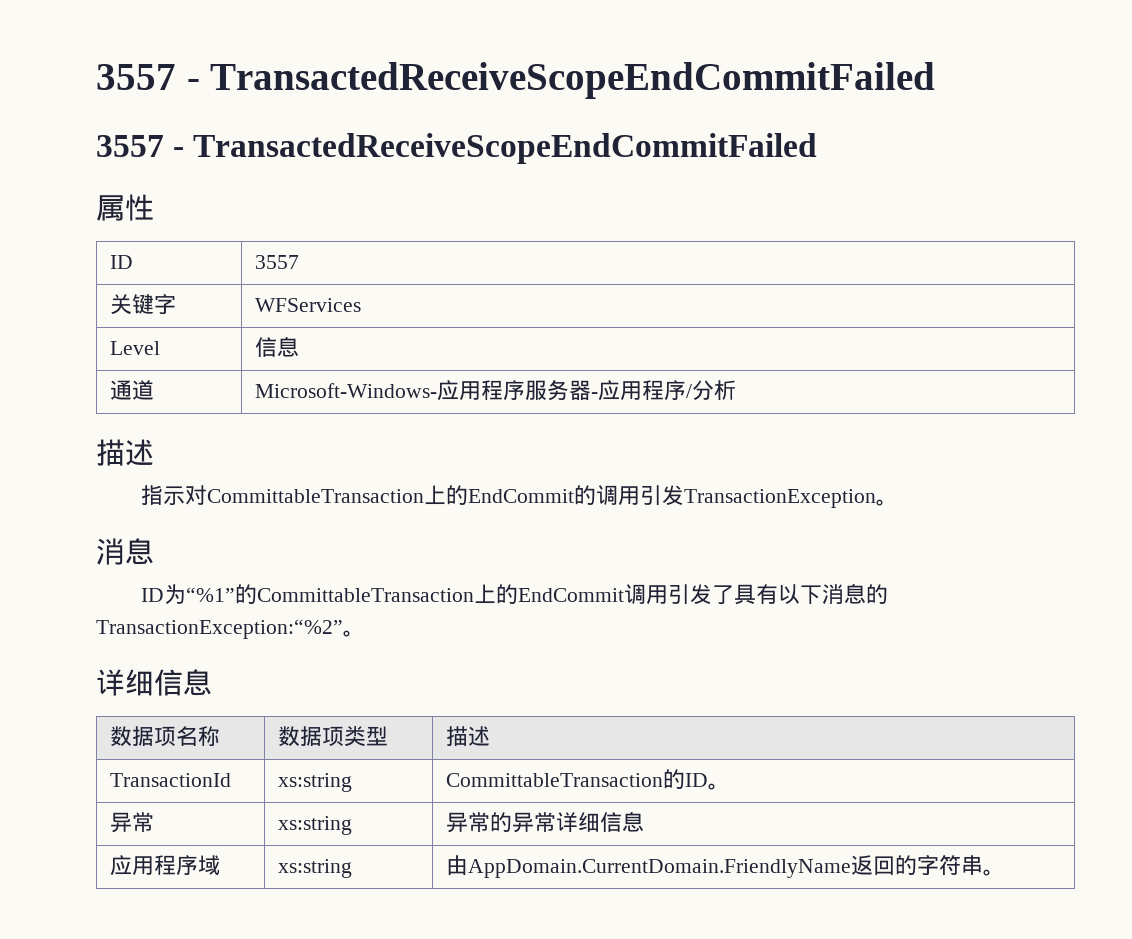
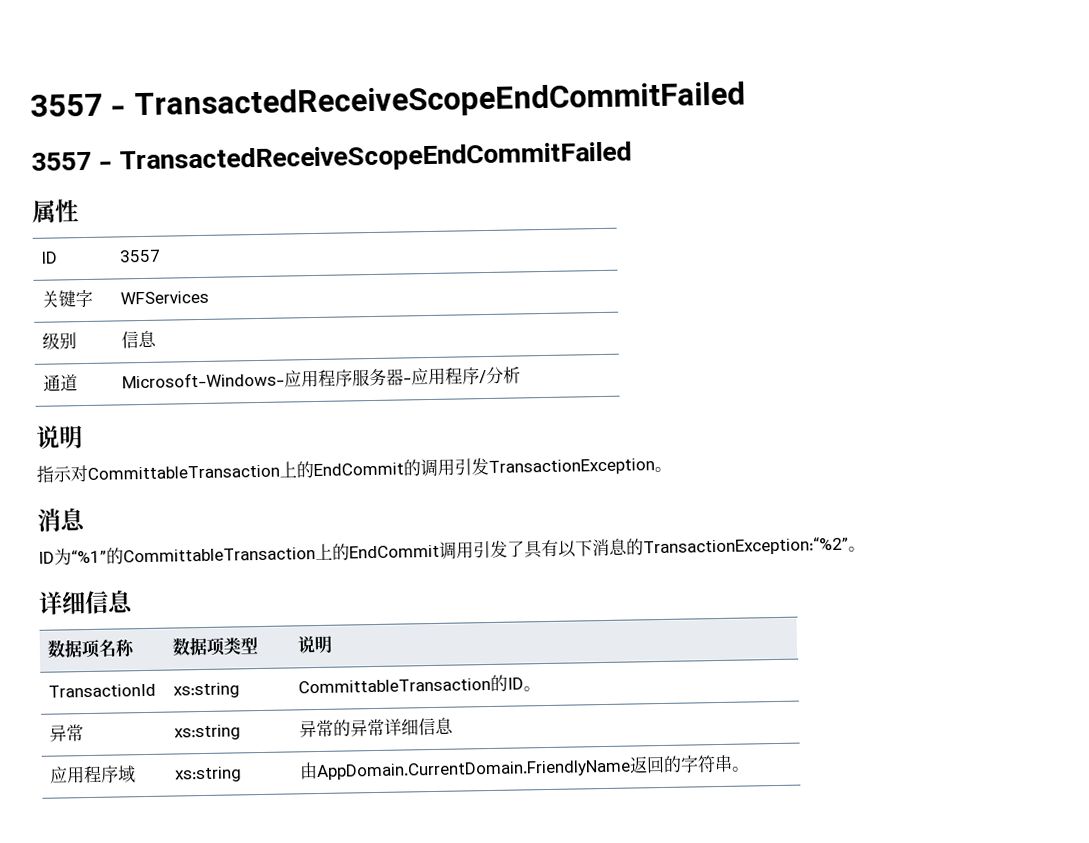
- Level | 信息
+ 级别 | 信息
  通道 | Microsoft-Windows-应用程序服务器-应用程序/分析
- 描述
+ 说明
- 数据项名称 | 数据项类型 | 描述
+ 数据项名称 | 数据项类型 | 说明

